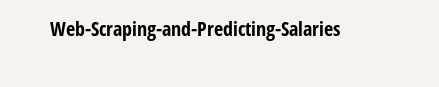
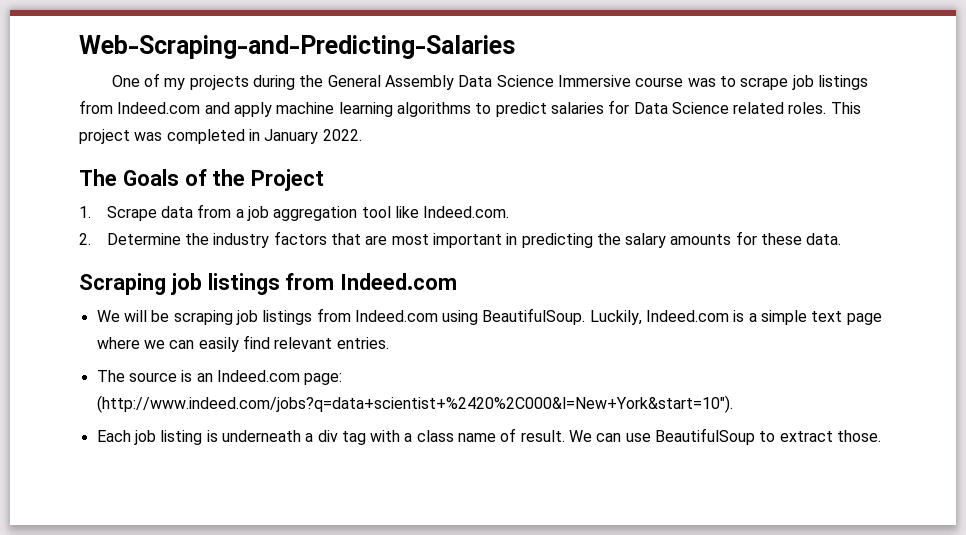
+ One of my projects during the General Assembly Data Science Immersive course was to scrape job listings from Indeed.com and apply machine learning algorithms to predict salaries for Data Science related roles. This project was completed in January 2022.
+ The Goals of the Project
+ 1. Scrape data from a job aggregation tool like Indeed.com.
+ 2. Determine the industry factors that are most important in predicting the salary amounts for these data.
+ Scraping job listings from Indeed.com
+ We will be scraping job listings from Indeed.com using BeautifulSoup. Luckily, Indeed.com is a simple text page where we can easily find relevant entries.
+ The source is an Indeed.com page: (http://www.indeed.com/jobs?q=data+scientist+%2420%2C000&l=New+York&start=10").
+ Each job listing is underneath a div tag with a class name of result. We can use BeautifulSoup to extract those.

